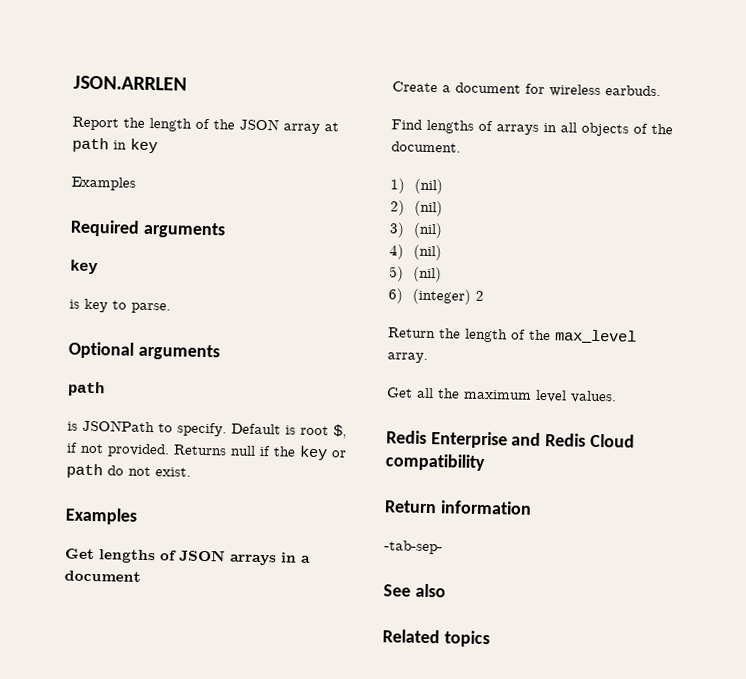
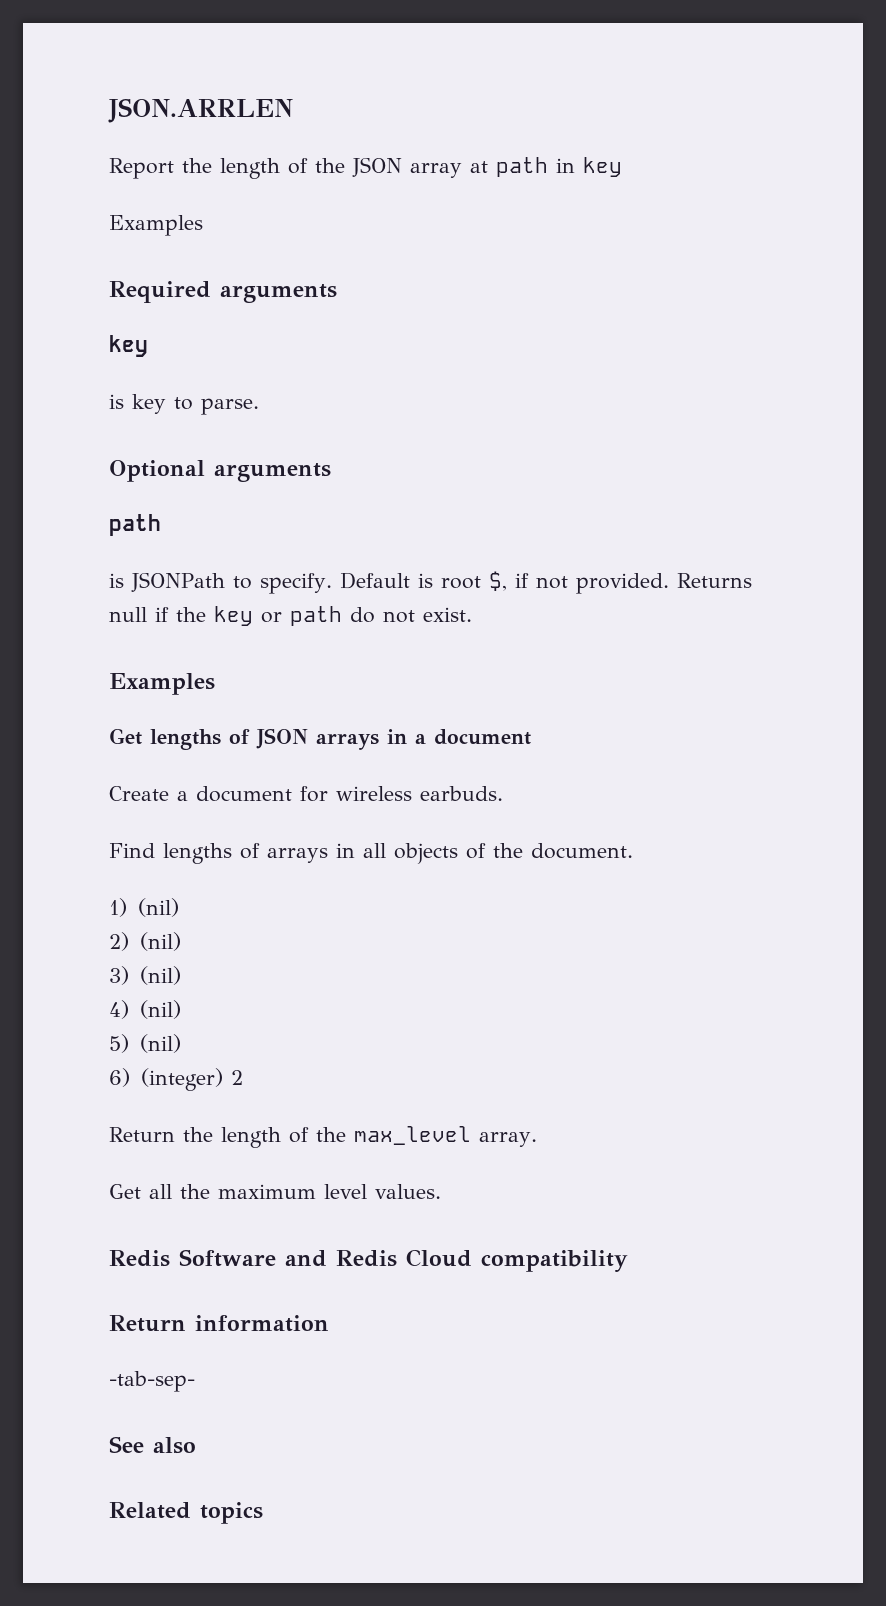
- Redis Enterprise and Redis Cloud compatibility
+ Redis Software and Redis Cloud compatibility

